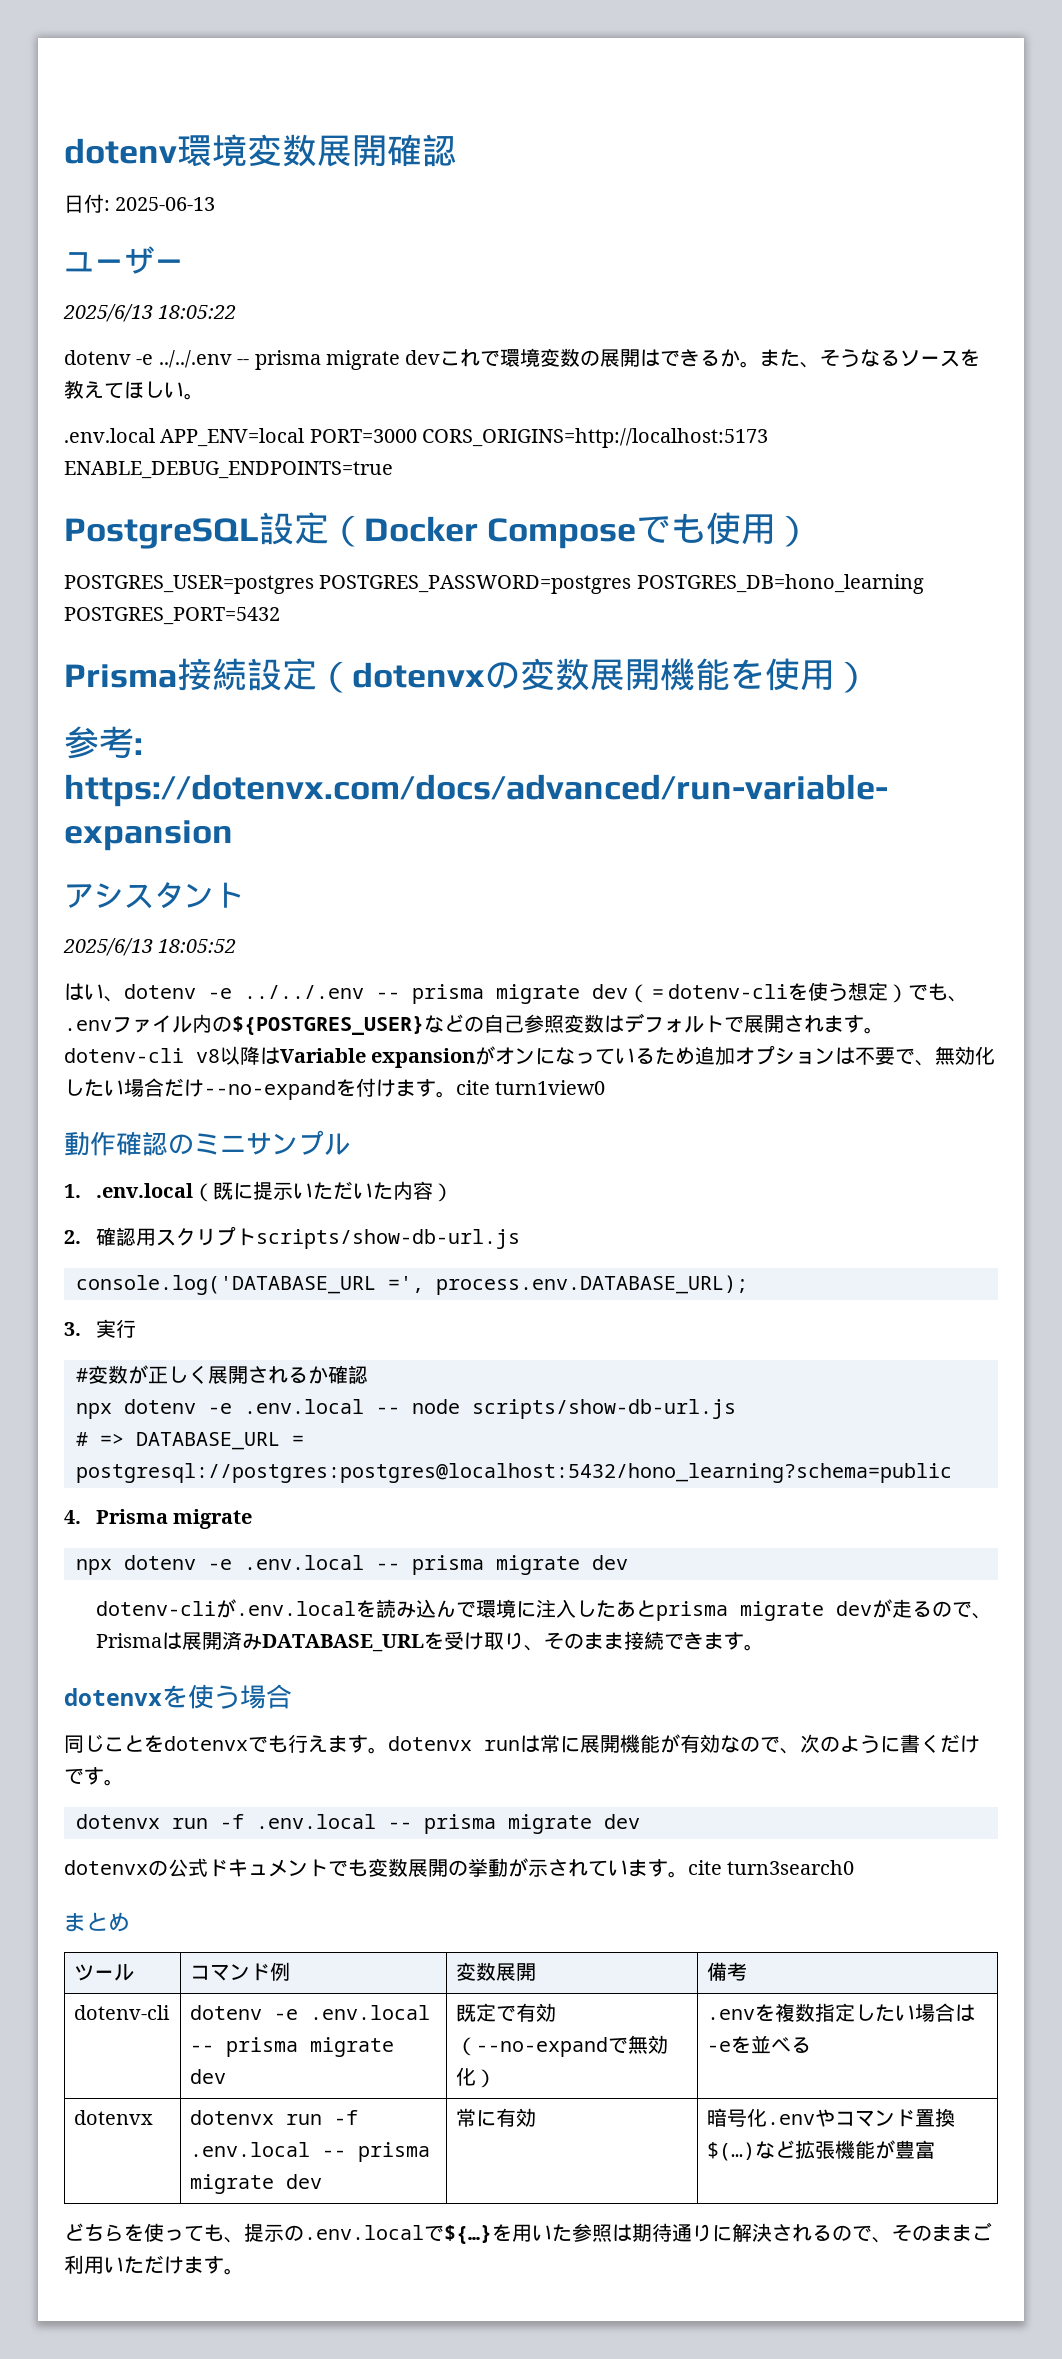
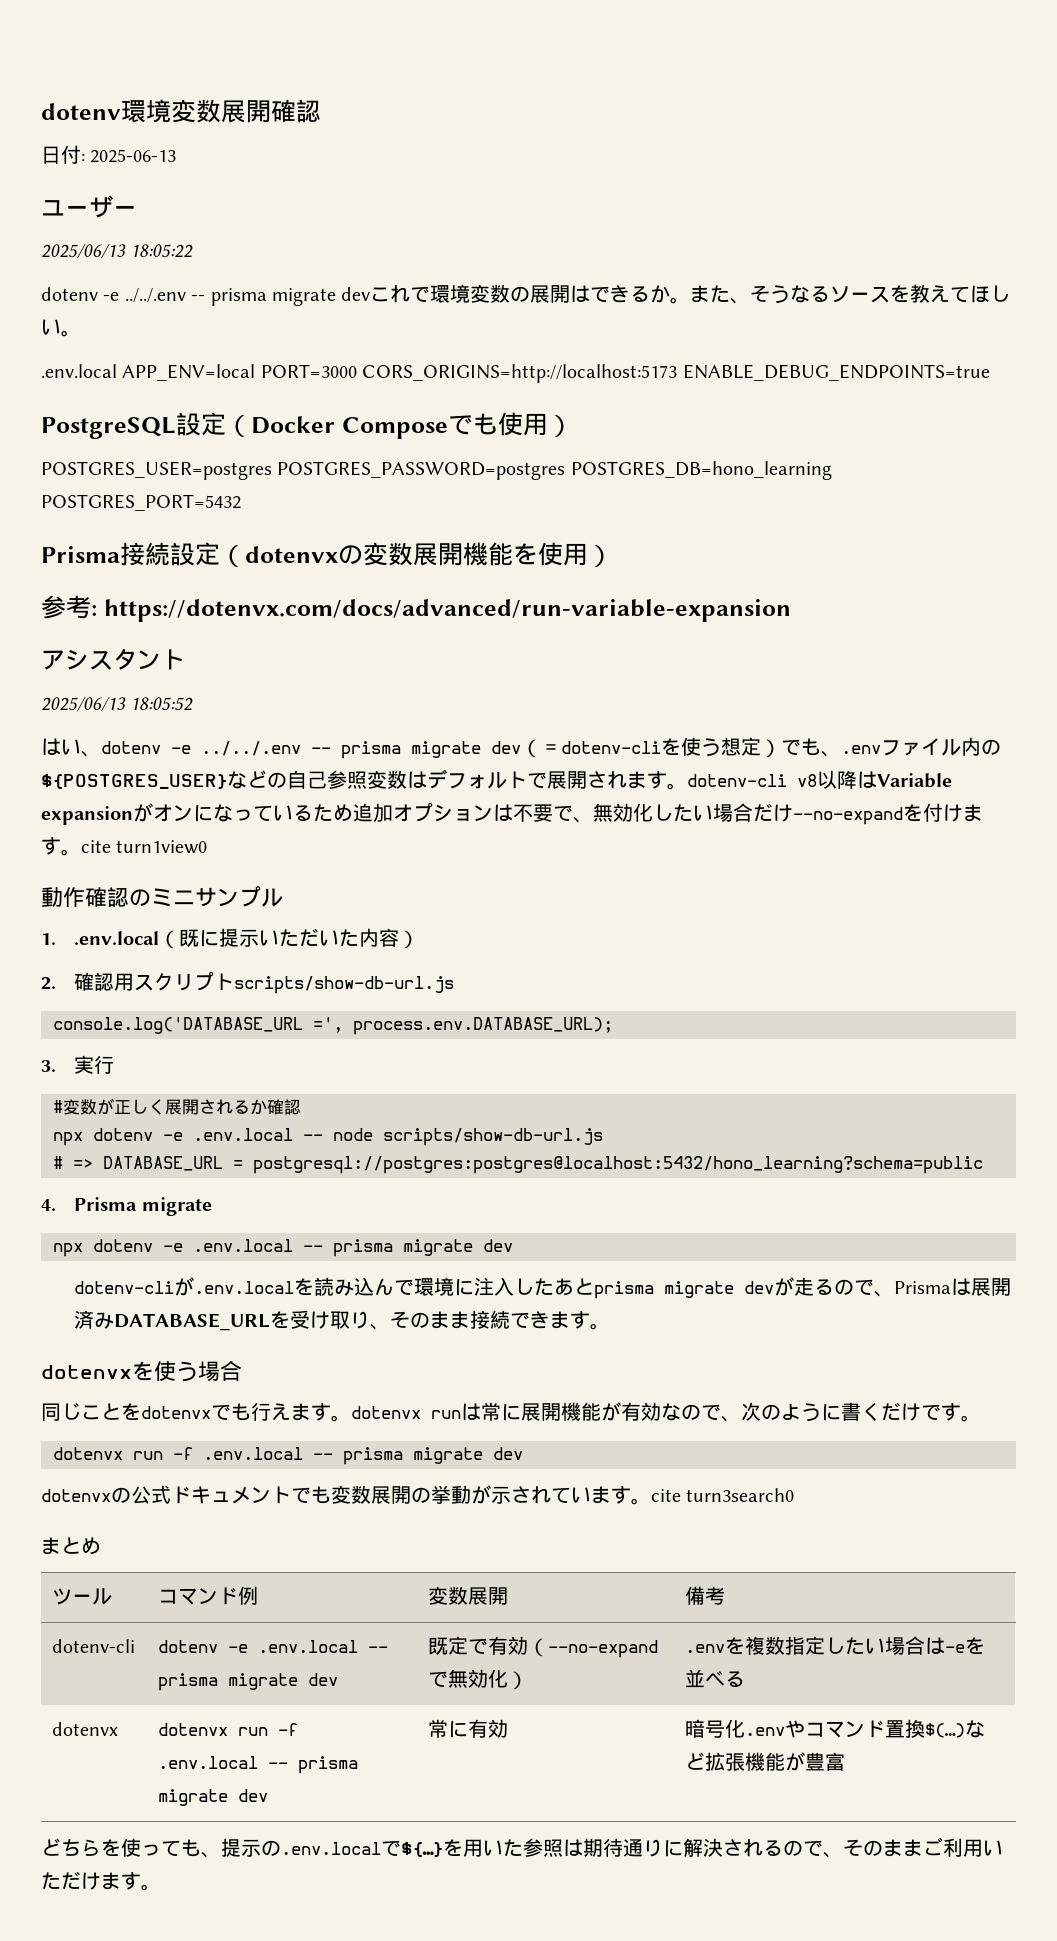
- 2025/6/13 18:05:22
+ 2025/06/13 18:05:22
- 2025/6/13 18:05:52
+ 2025/06/13 18:05:52

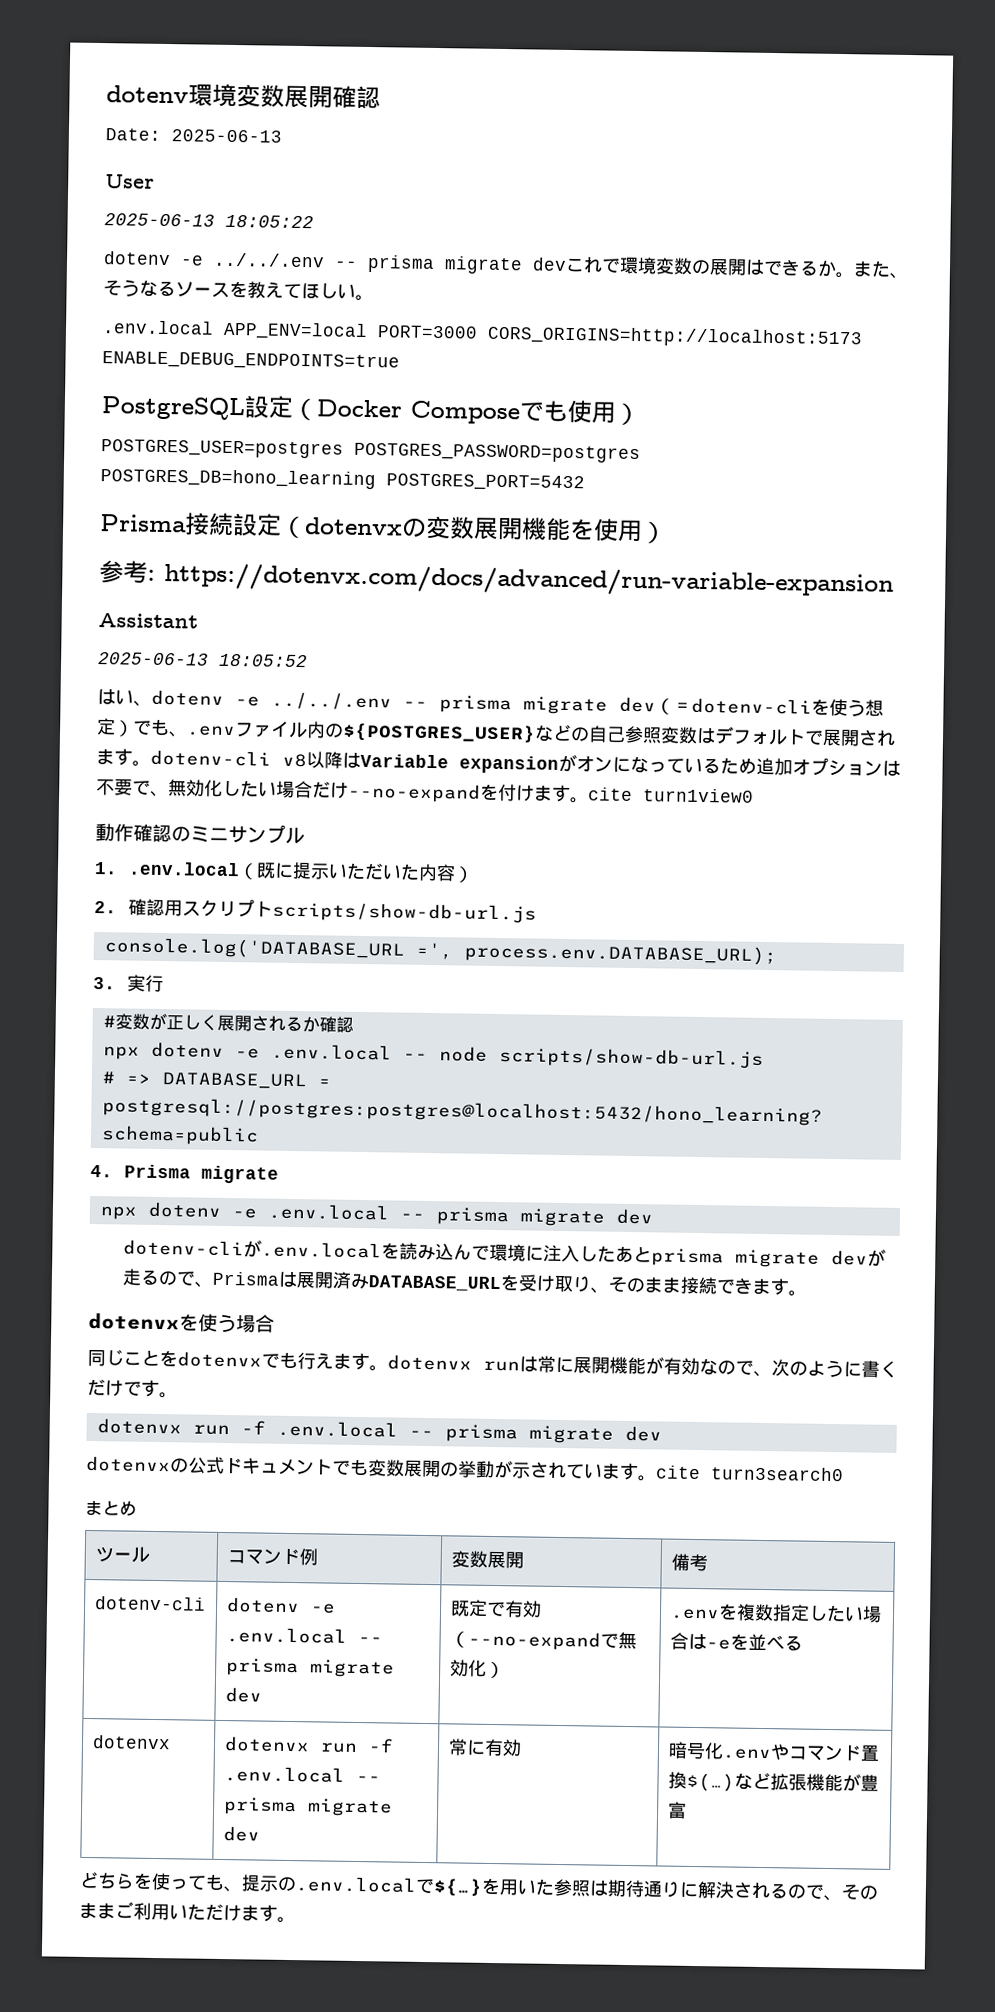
- 日付: 2025-06-13
+ Date: 2025-06-13
- ユーザー
- 2025/06/13 18:05:22
+ User
+ 2025-06-13 18:05:22
- アシスタント
- 2025/06/13 18:05:52
+ Assistant
+ 2025-06-13 18:05:52

